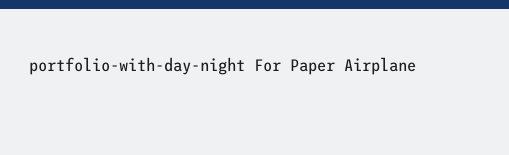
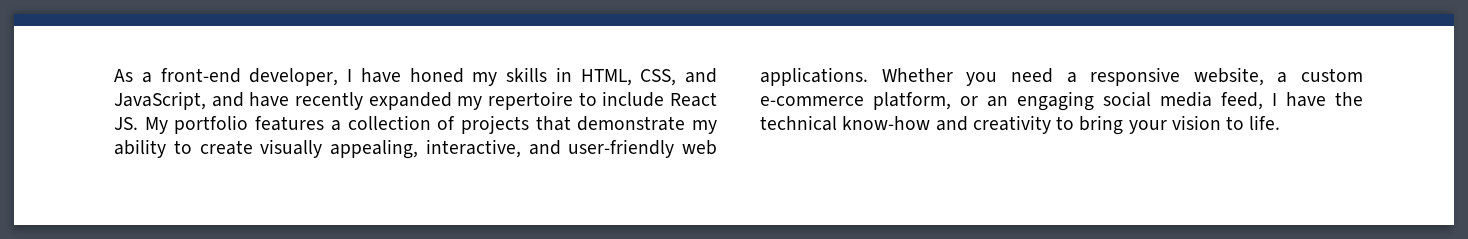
- portfolio-with-day-night For Paper Airplane
+ As a front-end developer, I have honed my skills in HTML, CSS, and JavaScript, and have recently expanded my repertoire to include React JS. My portfolio features a collection of projects that demonstrate my ability to create visually appealing, interactive, and user-friendly web applications. Whether you need a responsive website, a custom e-commerce platform, or an engaging social media feed, I have the technical know-how and creativity to bring your vision to life.

